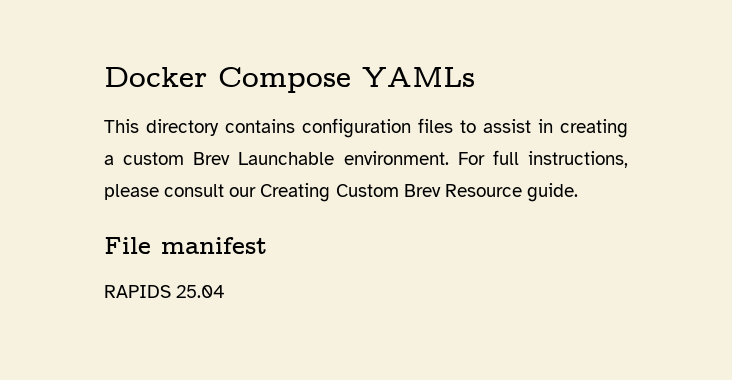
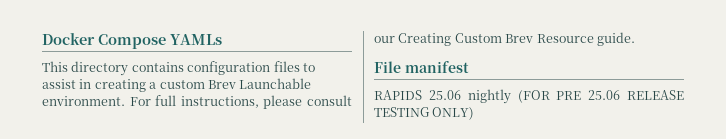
- RAPIDS 25.04
+ RAPIDS 25.06 nightly (FOR PRE 25.06 RELEASE TESTING ONLY)

